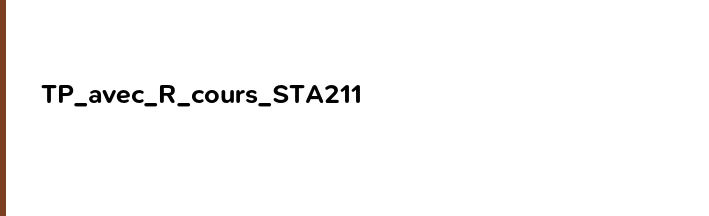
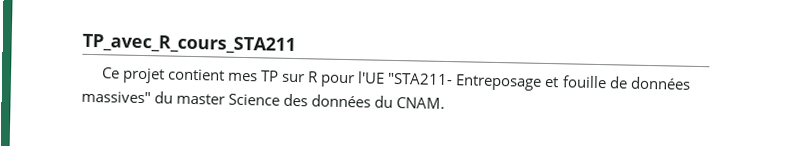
+ Ce projet contient mes TP sur R pour l'UE "STA211- Entreposage et fouille de données massives" du master Science des données du CNAM.

